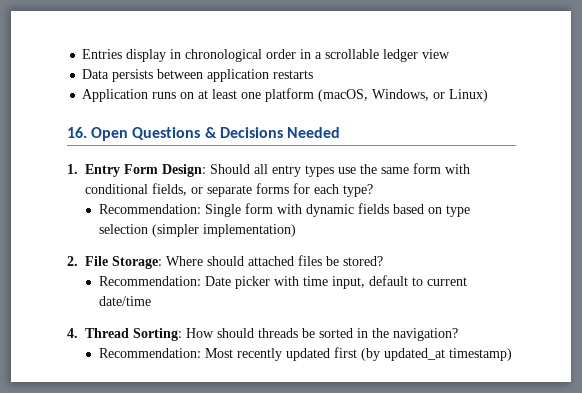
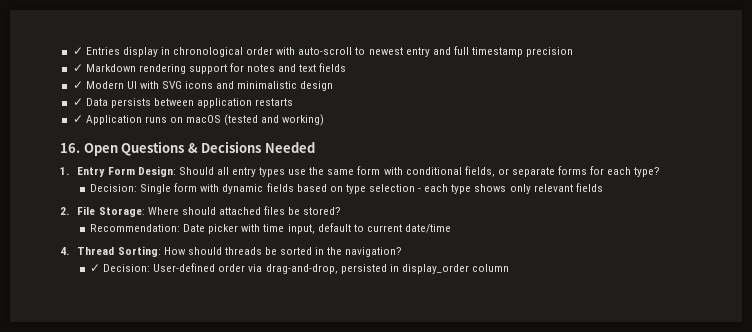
- Entries display in chronological order in a scrollable ledger view
- Data persists between application restarts
+ ✓ Entries display in chronological order with auto-scroll to newest entry and full timestamp precision
+ ✓ Markdown rendering support for notes and text fields
+ ✓ Modern UI with SVG icons and minimalistic design
+ ✓ Data persists between application restarts
- Application runs on at least one platform (macOS, Windows, or Linux)
+ ✓ Application runs on macOS (tested and working)
- Recommendation: Single form with dynamic fields based on type selection (simpler implementation)
+ Decision: Single form with dynamic fields based on type selection - each type shows only relevant fields
- Recommendation: Most recently updated first (by updated_at timestamp)
+ ✓ Decision: User-defined order via drag-and-drop, persisted in display_order column

